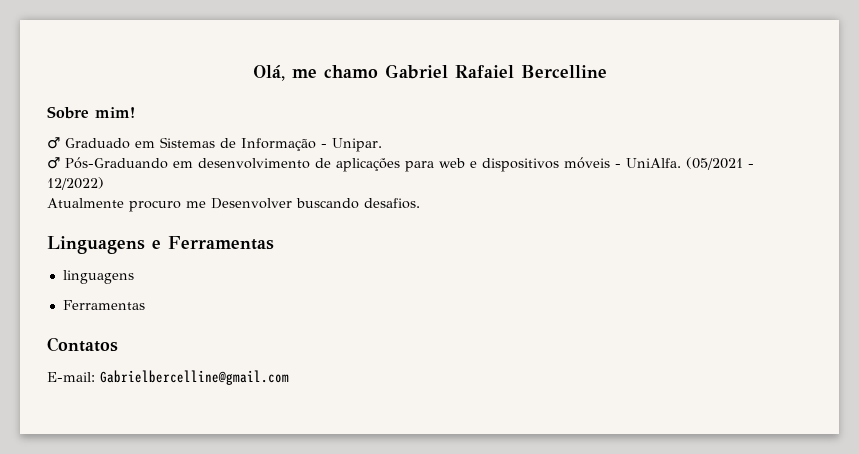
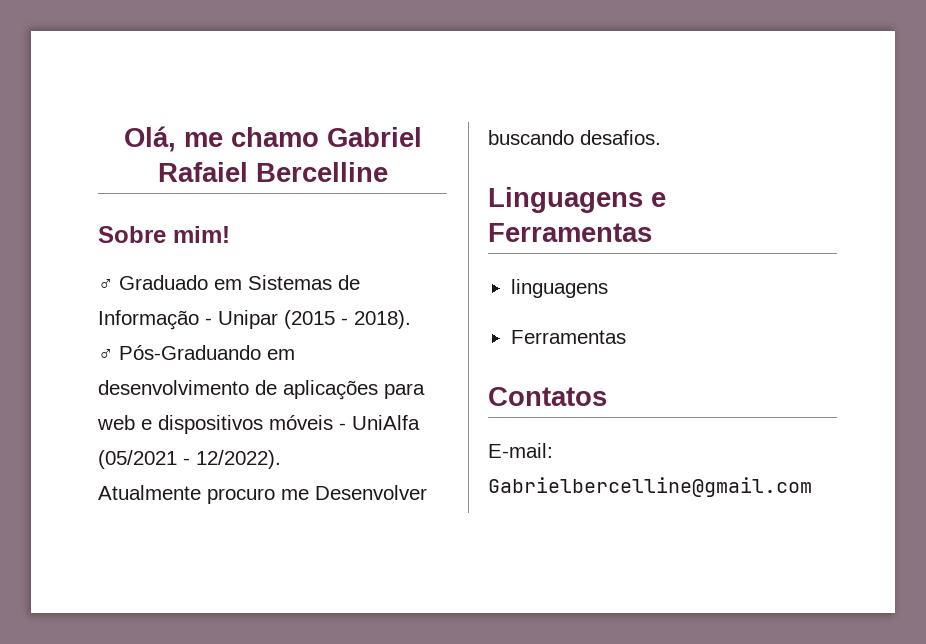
- ♂ Graduado em Sistemas de Informação - Unipar.
+ ♂ Graduado em Sistemas de Informação - Unipar (2015 - 2018).
- ♂ Pós-Graduando em desenvolvimento de aplicações para web e dispositivos móveis - UniAlfa. (05/2021 - 12/2022)
+ ♂ Pós-Graduando em desenvolvimento de aplicações para web e dispositivos móveis - UniAlfa (05/2021 - 12/2022).

